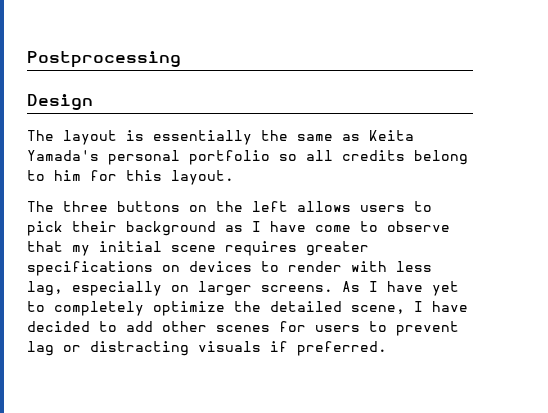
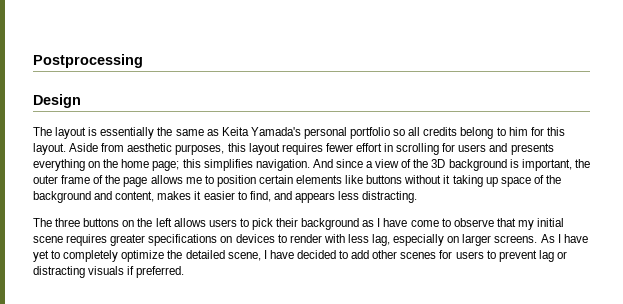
+ Aside from aesthetic purposes, this layout requires fewer effort in scrolling for users and presents everything on the home page; this simplifies navigation. And since a view of the 3D background is important, the outer frame of the page allows me to position certain elements like buttons without it taking up space of the background and content, makes it easier to find, and appears less distracting.

